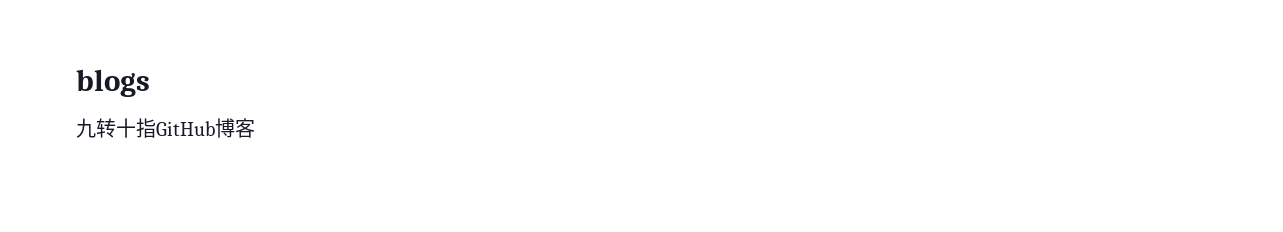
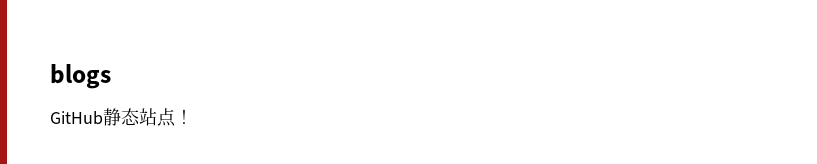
- 九转十指GitHub博客
+ GitHub静态站点！

